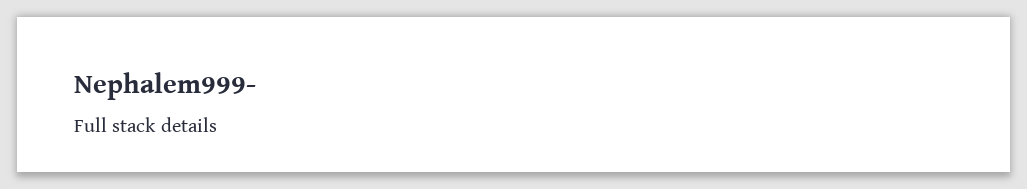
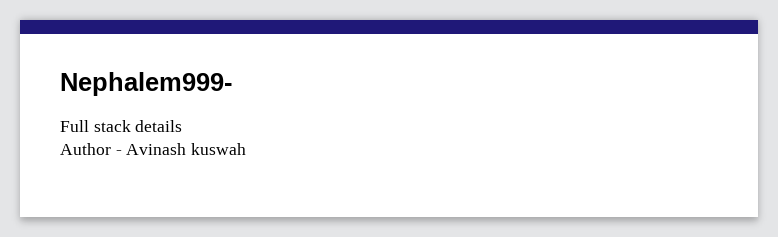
+ Author - Avinash kuswah

